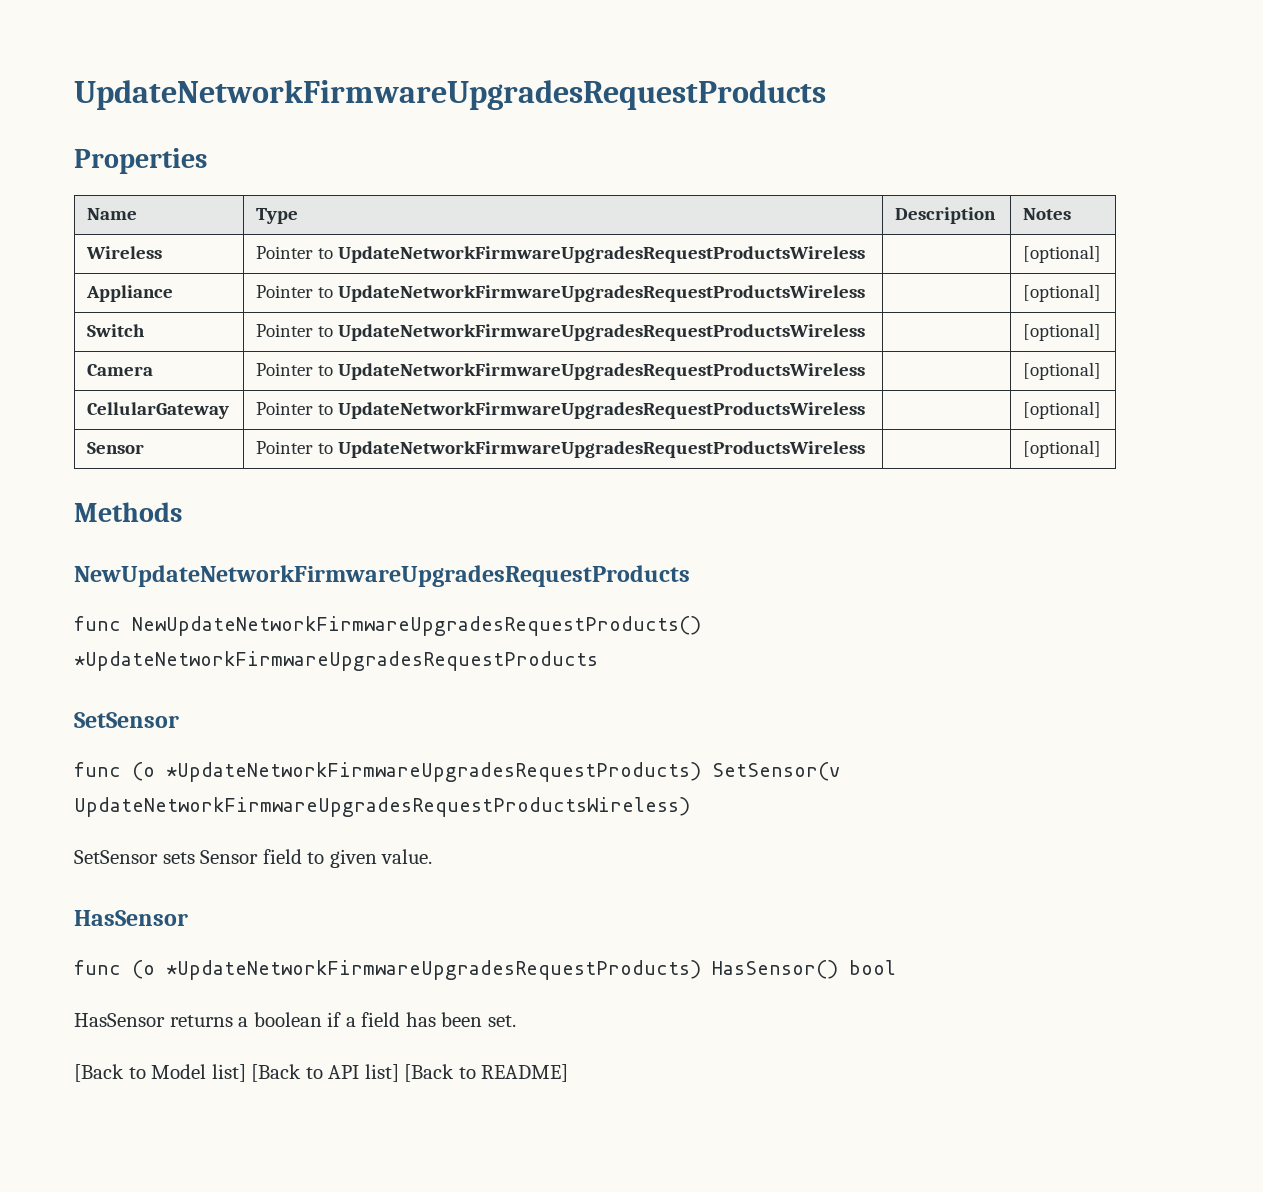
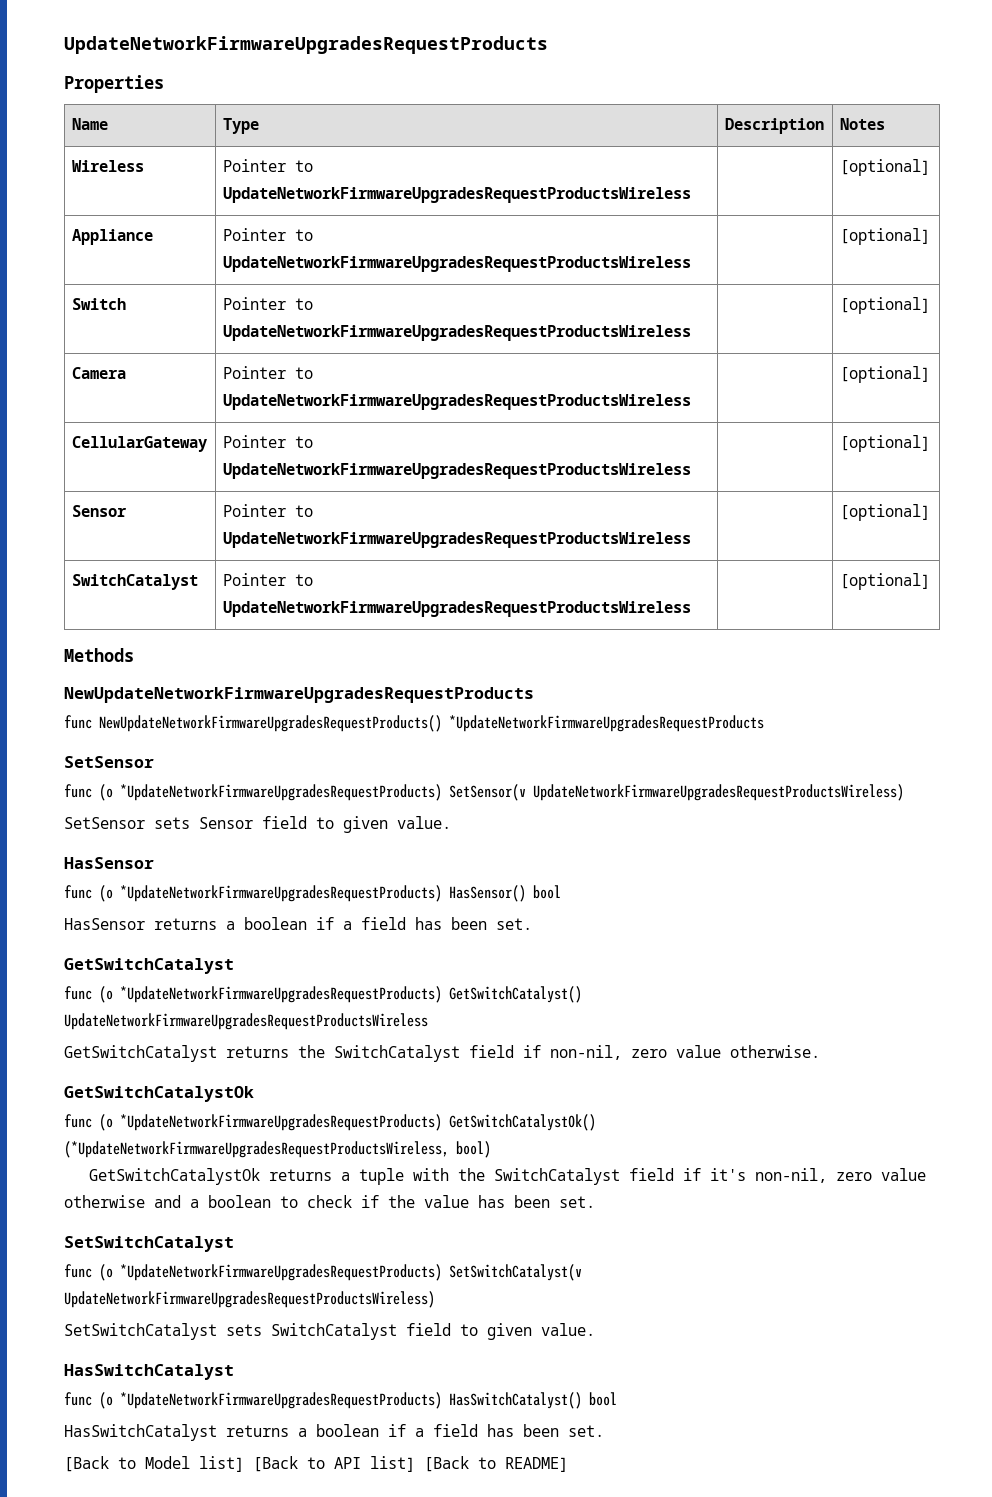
+ SwitchCatalyst | Pointer to UpdateNetworkFirmwareUpgradesRequestProductsWireless | | [optional]
  HasSensor returns a boolean if a field has been set.
+ GetSwitchCatalyst
+ func (o *UpdateNetworkFirmwareUpgradesRequestProducts) GetSwitchCatalyst() UpdateNetworkFirmwareUpgradesRequestProductsWireless
+ GetSwitchCatalyst returns the SwitchCatalyst field if non-nil, zero value otherwise.
+ GetSwitchCatalystOk
+ func (o *UpdateNetworkFirmwareUpgradesRequestProducts) GetSwitchCatalystOk() (*UpdateNetworkFirmwareUpgradesRequestProductsWireless, bool)
+ GetSwitchCatalystOk returns a tuple with the SwitchCatalyst field if it's non-nil, zero value otherwise and a boolean to check if the value has been set.
+ SetSwitchCatalyst
+ func (o *UpdateNetworkFirmwareUpgradesRequestProducts) SetSwitchCatalyst(v UpdateNetworkFirmwareUpgradesRequestProductsWireless)
+ SetSwitchCatalyst sets SwitchCatalyst field to given value.
+ HasSwitchCatalyst
+ func (o *UpdateNetworkFirmwareUpgradesRequestProducts) HasSwitchCatalyst() bool
+ HasSwitchCatalyst returns a boolean if a field has been set.

